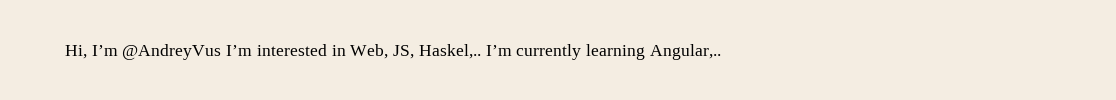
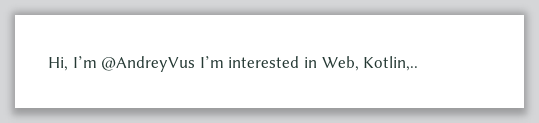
- Hi, I’m @AndreyVus I’m interested in Web, JS, Haskel,.. I’m currently learning Angular,..
+ Hi, I’m @AndreyVus I’m interested in Web, Kotlin,..

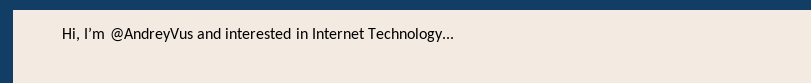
- Hi, I’m @AndreyVus I’m interested in Web, Kotlin,..
+ Hi, I’m @AndreyVus and interested in Internet Technology...

